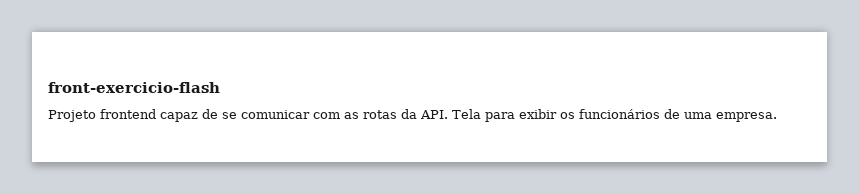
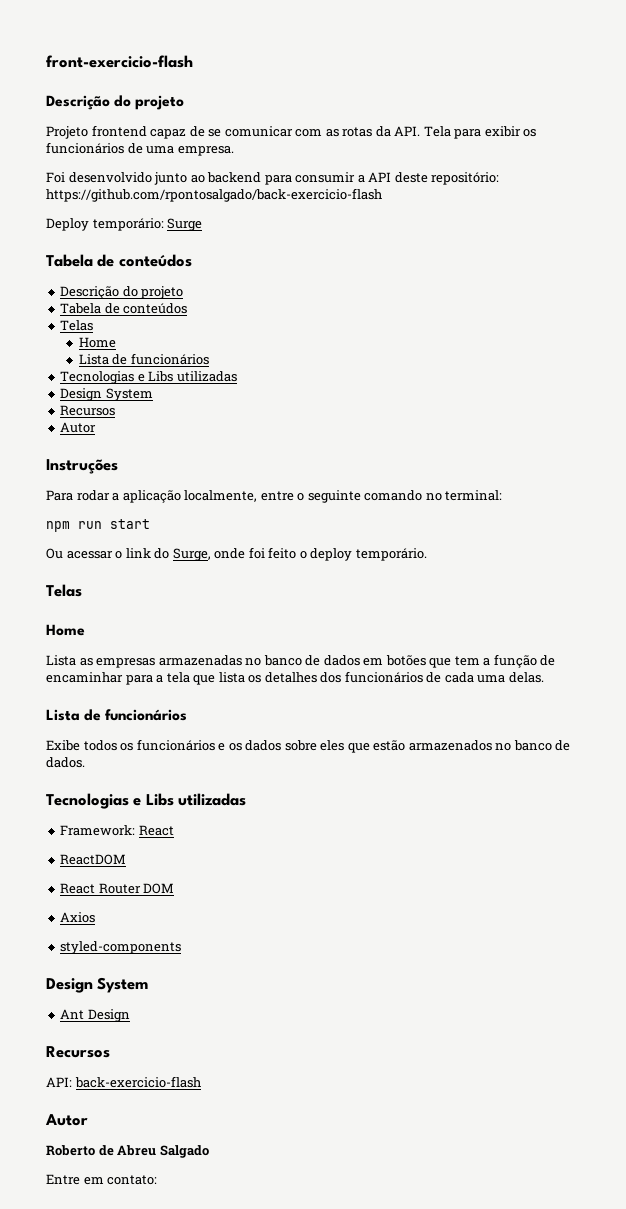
  front-exercicio-flash
+ Descrição do projeto
+ Foi desenvolvido junto ao backend para consumir a API deste repositório: https://github.com/rpontosalgado/back-exercicio-flash
+ Deploy temporário: Surge
+ Tabela de conteúdos
+ Descrição do projeto
+ Tabela de conteúdos
+ Telas
+ Home
+ Lista de funcionários
+ Tecnologias e Libs utilizadas
+ Design System
+ Recursos
+ Autor
+ Instruções
+ Para rodar a aplicação localmente, entre o seguinte comando no terminal:
+ npm run start
+ Ou acessar o link do Surge, onde foi feito o deploy temporário.
+ Telas
+ Home
+ Lista as empresas armazenadas no banco de dados em botões que tem a função de encaminhar para a tela que lista os detalhes dos funcionários de cada uma delas.
+ Lista de funcionários
+ Exibe todos os funcionários e os dados sobre eles que estão armazenados no banco de dados.
+ Tecnologias e Libs utilizadas
+ Framework: React
+ ReactDOM
+ React Router DOM
+ Axios
+ styled-components
+ Design System
+ Ant Design
+ Recursos
+ API: back-exercicio-flash
+ Autor
+ Roberto de Abreu Salgado
+ Entre em contato:

